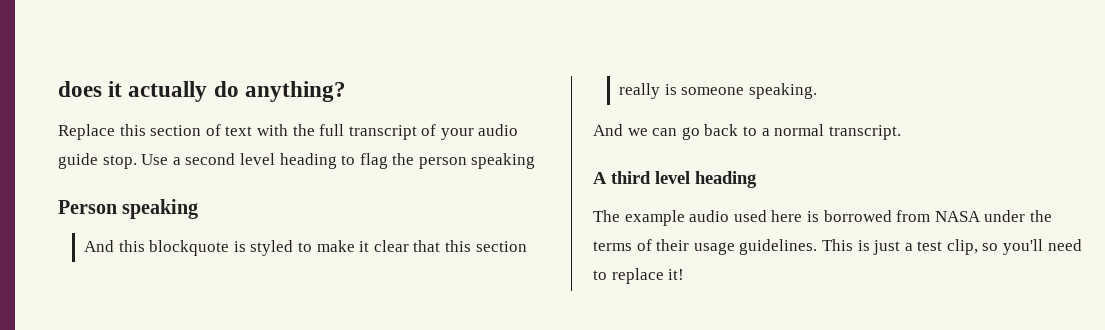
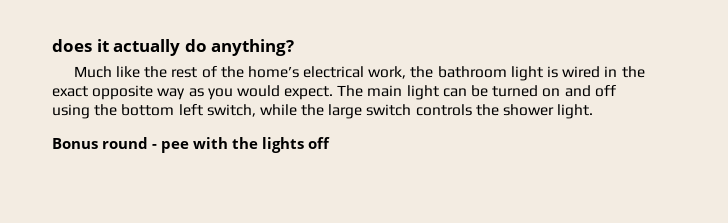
- Replace this section of text with the full transcript of your audio guide stop. Use a second level heading to flag the person speaking
- Person speaking
- And this blockquote is styled to make it clear that this section really is someone speaking.
- And we can go back to a normal transcript.
- A third level heading
- The example audio used here is borrowed from NASA under the terms of their usage guidelines. This is just a test clip, so you'll need to replace it!
+ Much like the rest of the home’s electrical work, the bathroom light is wired in the exact opposite way as you would expect. The main light can be turned on and off using the bottom left switch, while the large switch controls the shower light.
+ Bonus round - pee with the lights off

